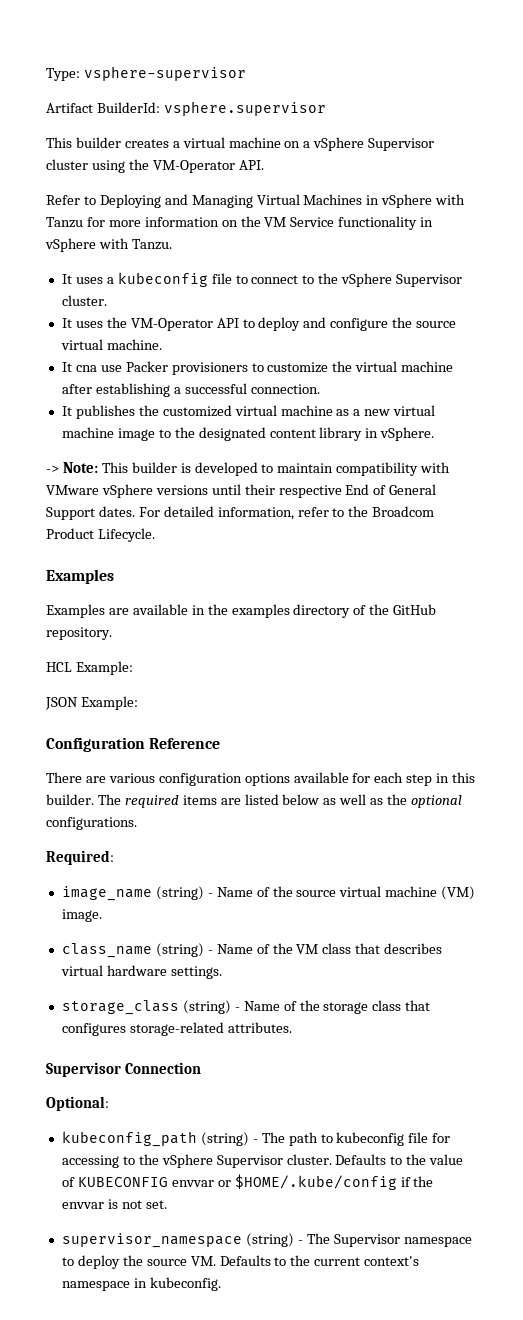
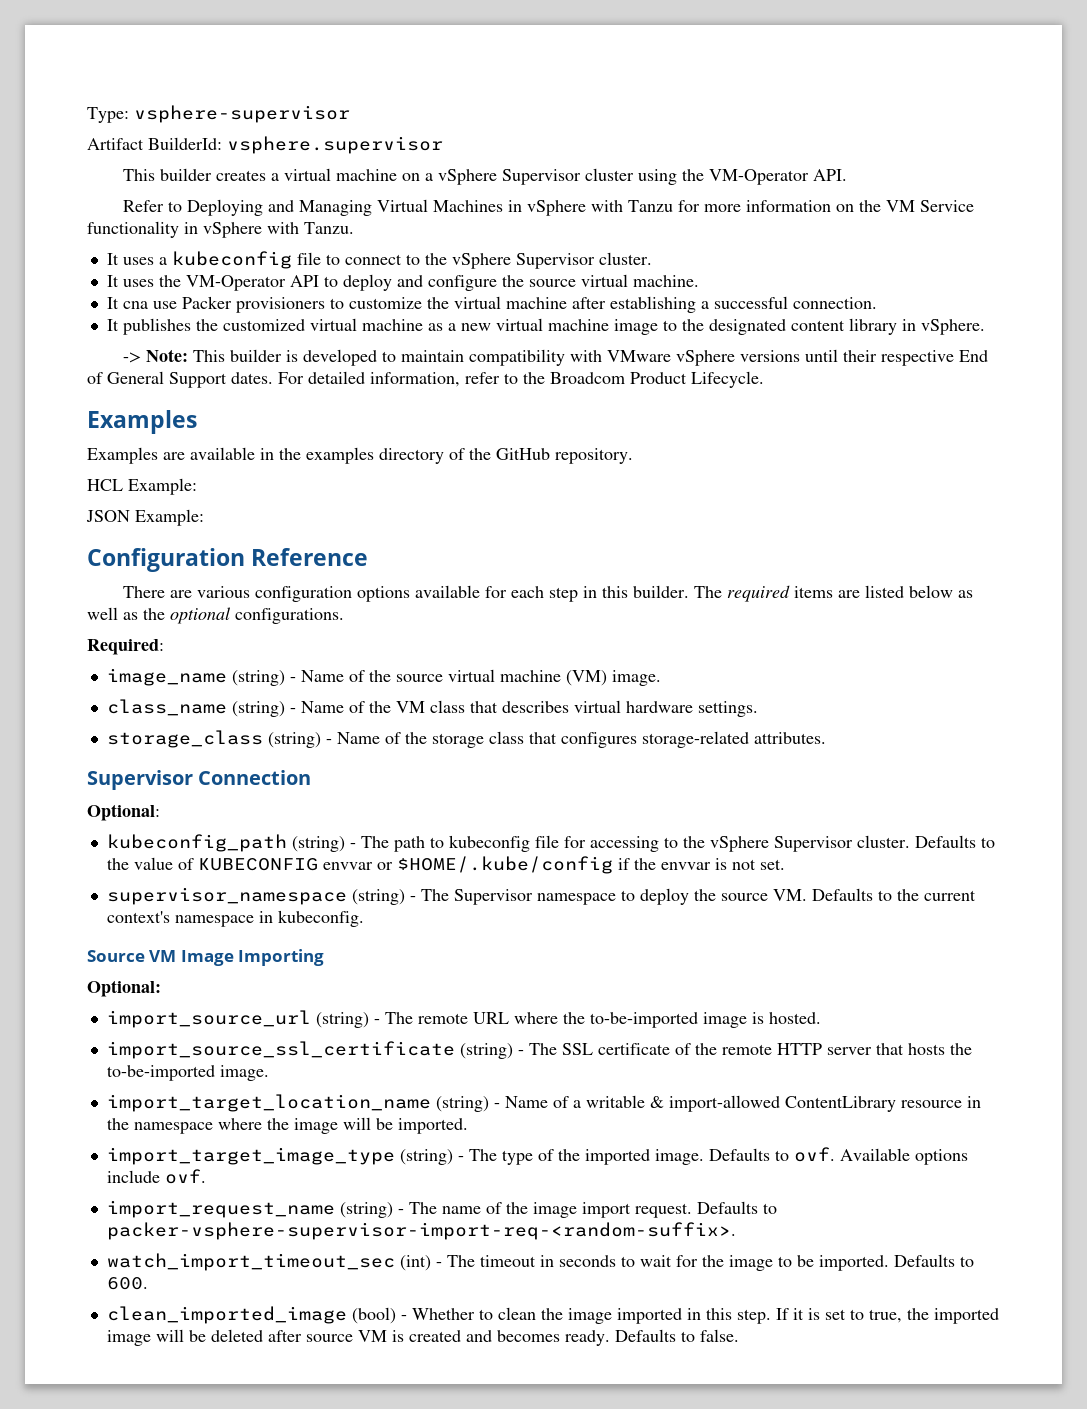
+ Source VM Image Importing
+ Optional:
+ import_source_url (string) - The remote URL where the to-be-imported image is hosted.
+ import_source_ssl_certificate (string) - The SSL certificate of the remote HTTP server that hosts the to-be-imported image.
+ import_target_location_name (string) - Name of a writable & import-allowed ContentLibrary resource in the namespace where the image will be imported.
+ import_target_image_type (string) - The type of the imported image. Defaults to ovf. Available options include ovf.
+ import_request_name (string) - The name of the image import request. Defaults to packer-vsphere-supervisor-import-req-<random-suffix>.
+ watch_import_timeout_sec (int) - The timeout in seconds to wait for the image to be imported. Defaults to 600.
+ clean_imported_image (bool) - Whether to clean the image imported in this step. If it is set to true, the imported image will be deleted after source VM is created and becomes ready. Defaults to false.

